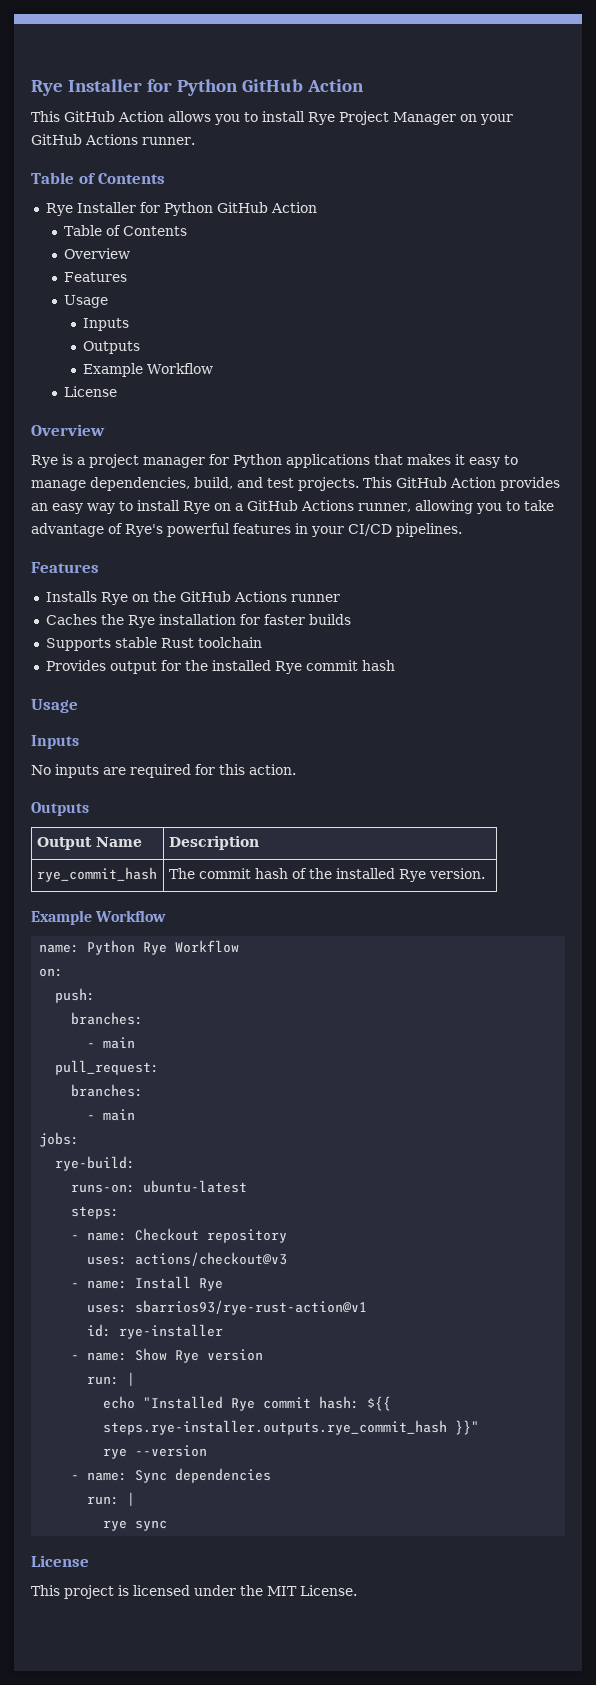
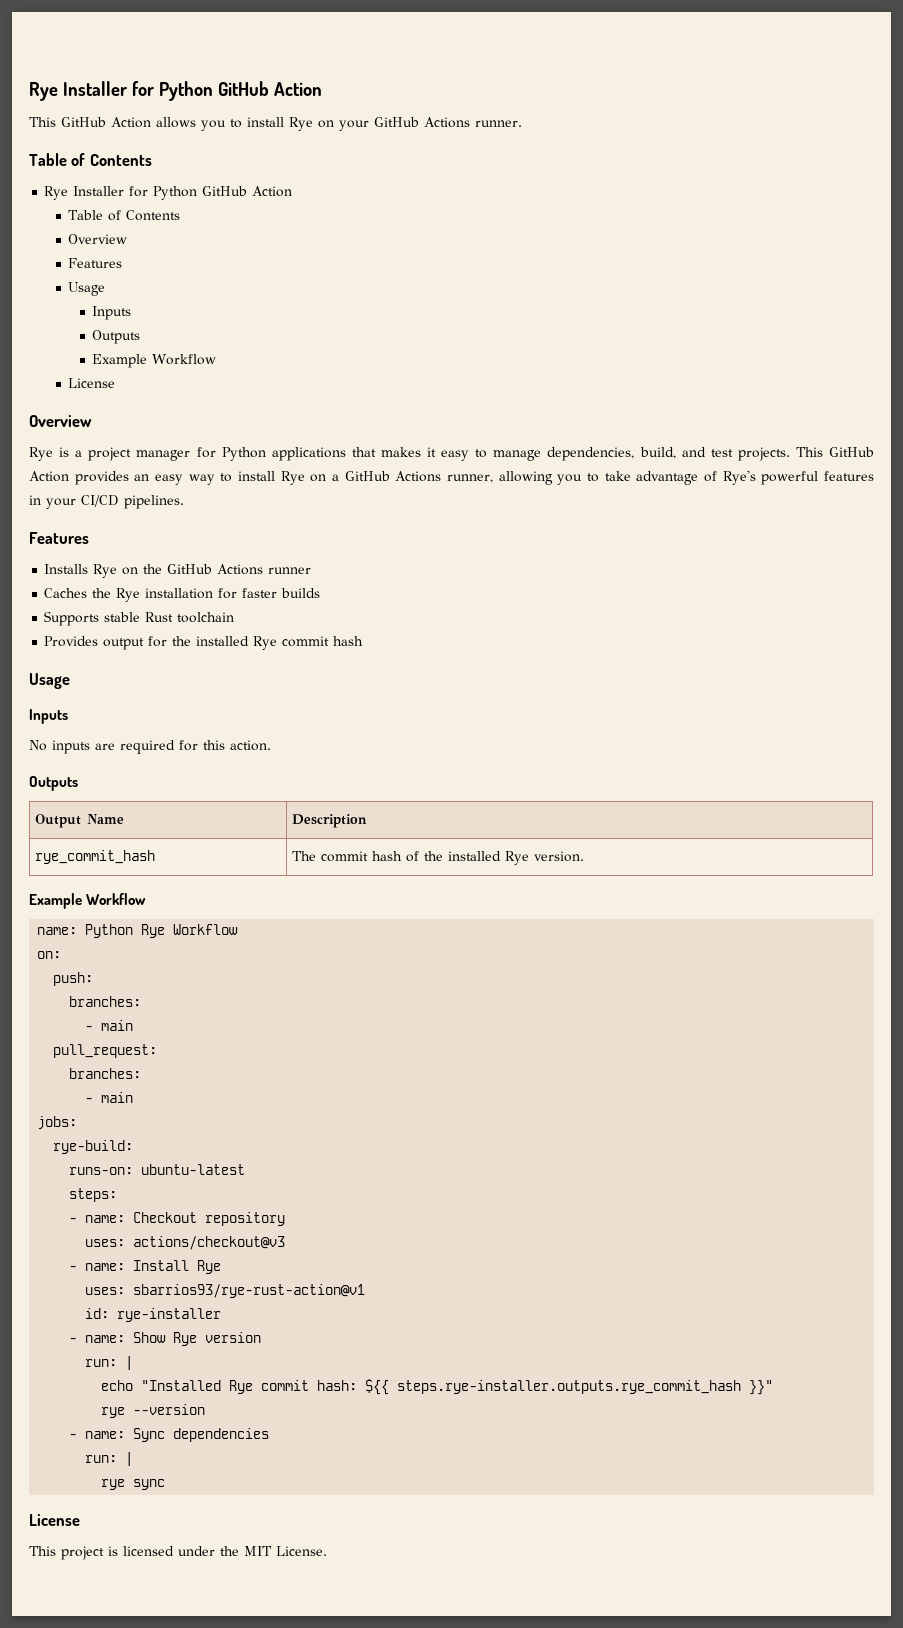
- This GitHub Action allows you to install Rye Project Manager on your GitHub Actions runner.
+ This GitHub Action allows you to install Rye on your GitHub Actions runner.

